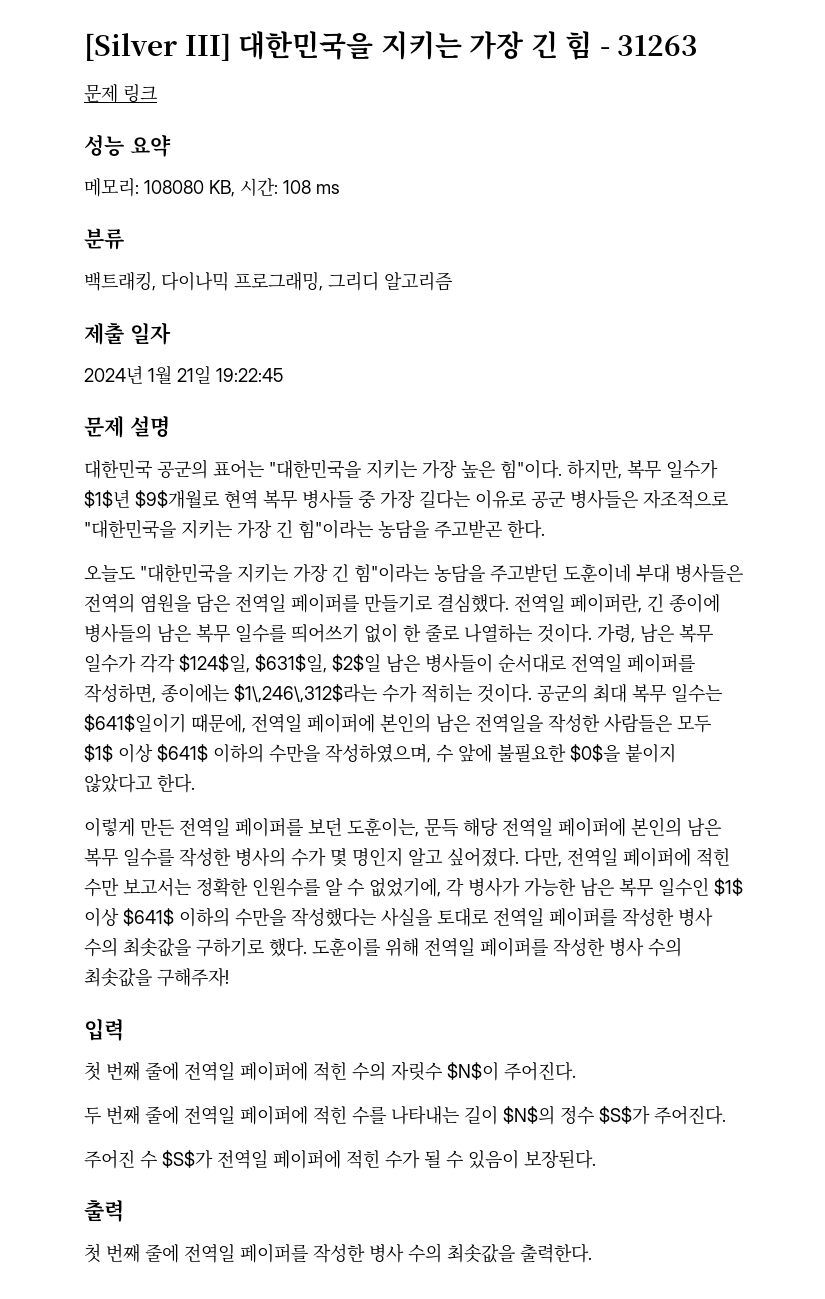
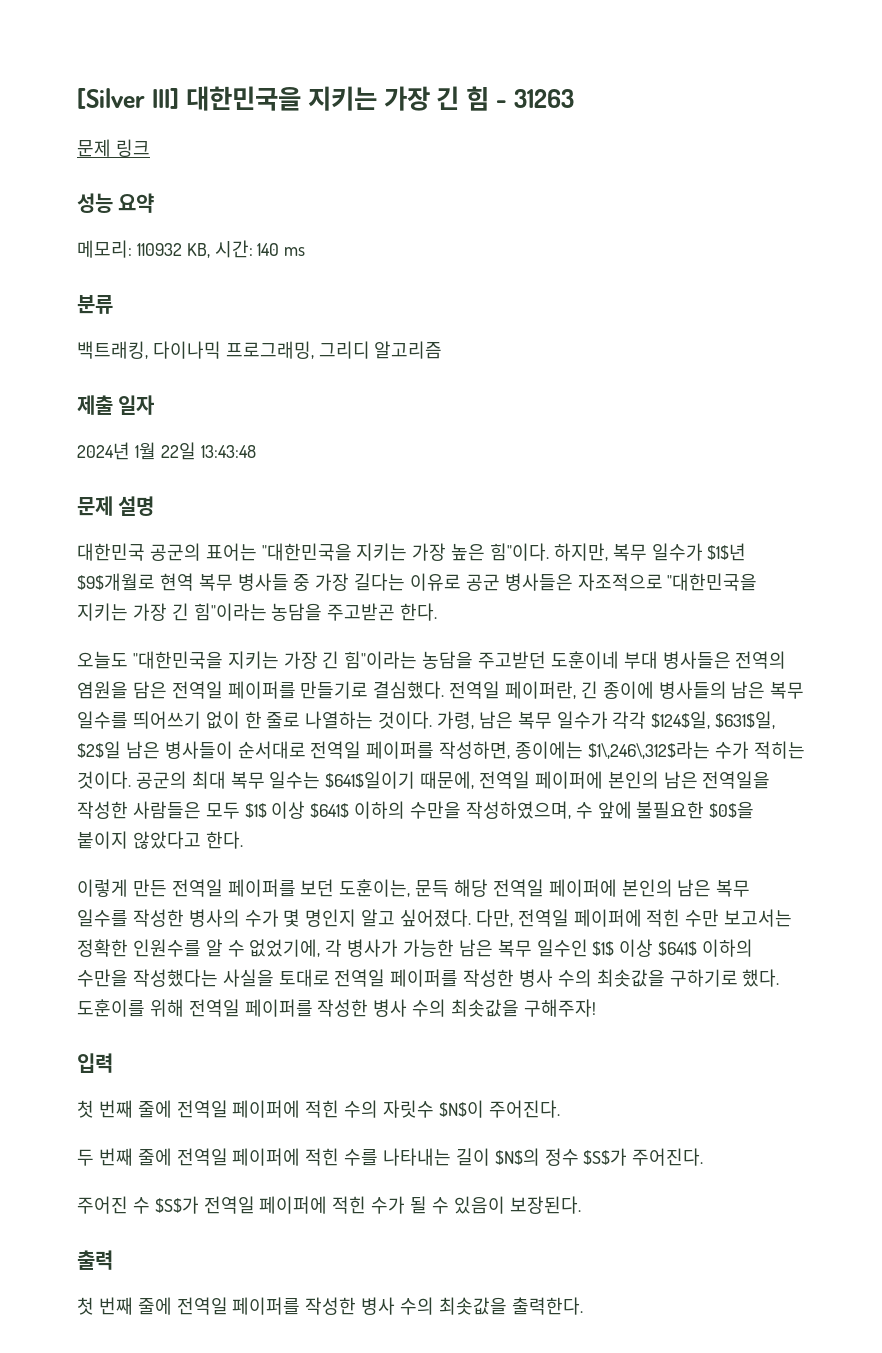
- 메모리: 108080 KB, 시간: 108 ms
+ 메모리: 110932 KB, 시간: 140 ms
- 2024년 1월 21일 19:22:45
+ 2024년 1월 22일 13:43:48

